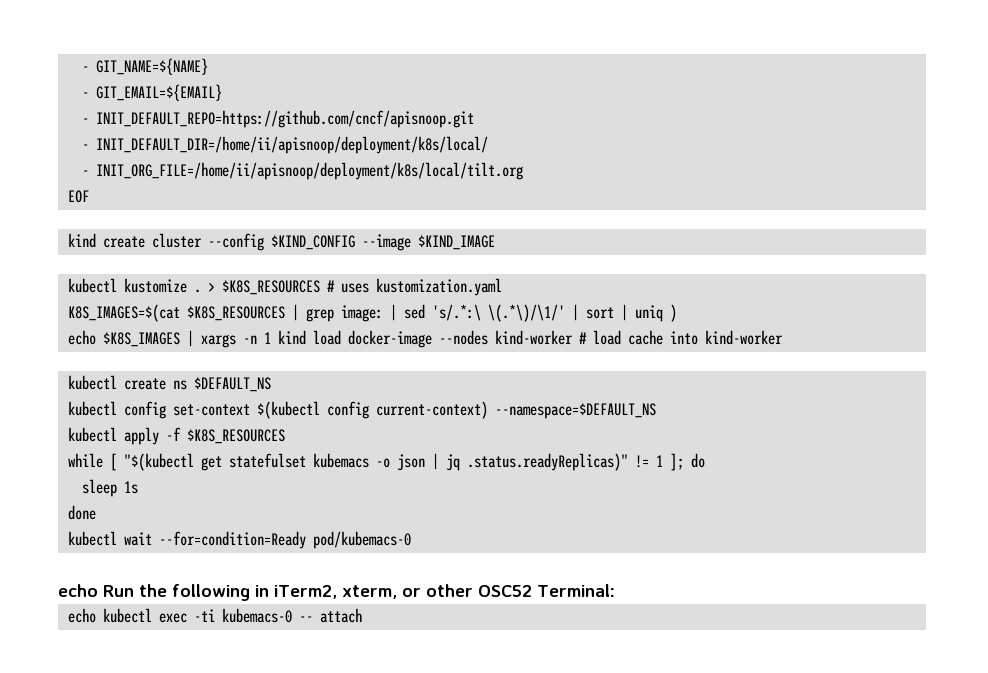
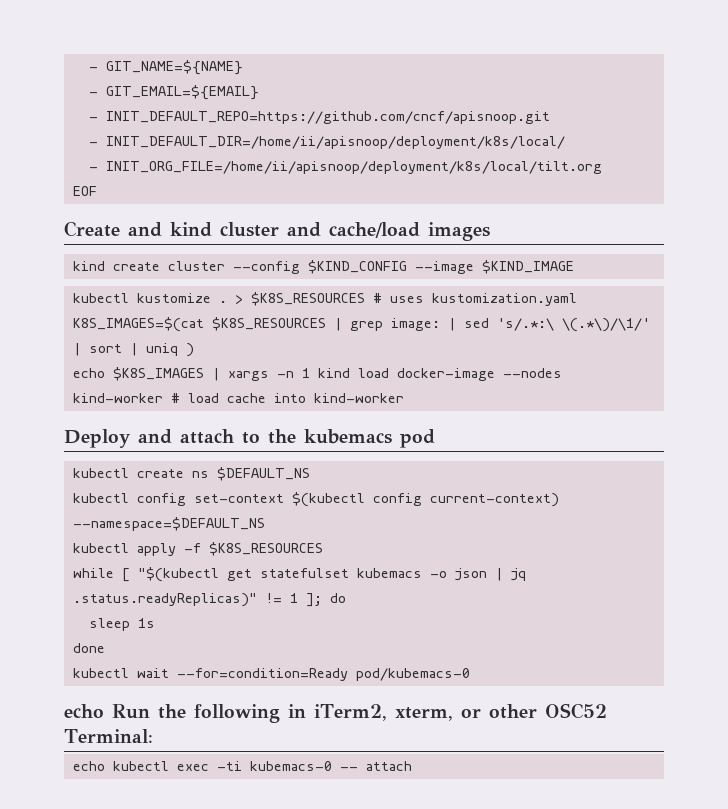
+ Create and kind cluster and cache/load images
+ Deploy and attach to the kubemacs pod

